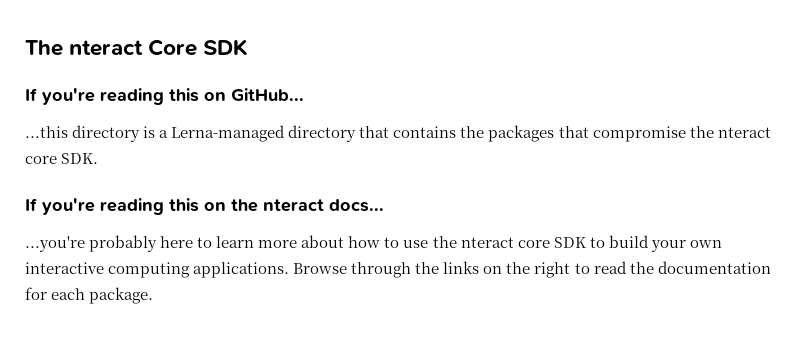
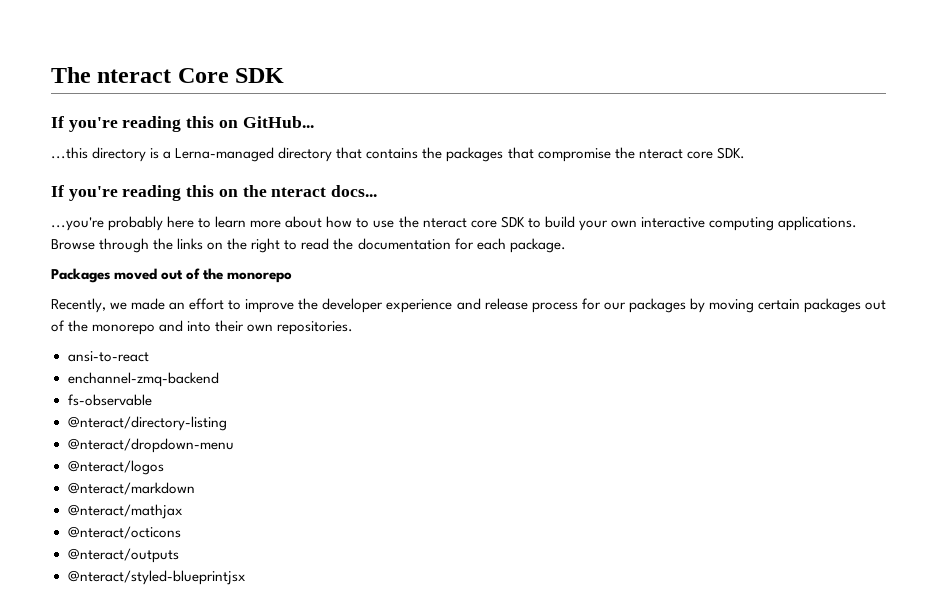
+ Packages moved out of the monorepo
+ Recently, we made an effort to improve the developer experience and release process for our packages by moving certain packages out of the monorepo and into their own repositories.
+ ansi-to-react
+ enchannel-zmq-backend
+ fs-observable
+ @nteract/directory-listing
+ @nteract/dropdown-menu
+ @nteract/logos
+ @nteract/markdown
+ @nteract/mathjax
+ @nteract/octicons
+ @nteract/outputs
+ @nteract/styled-blueprintjsx

